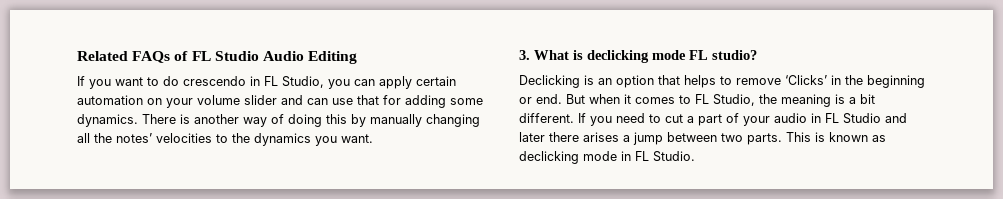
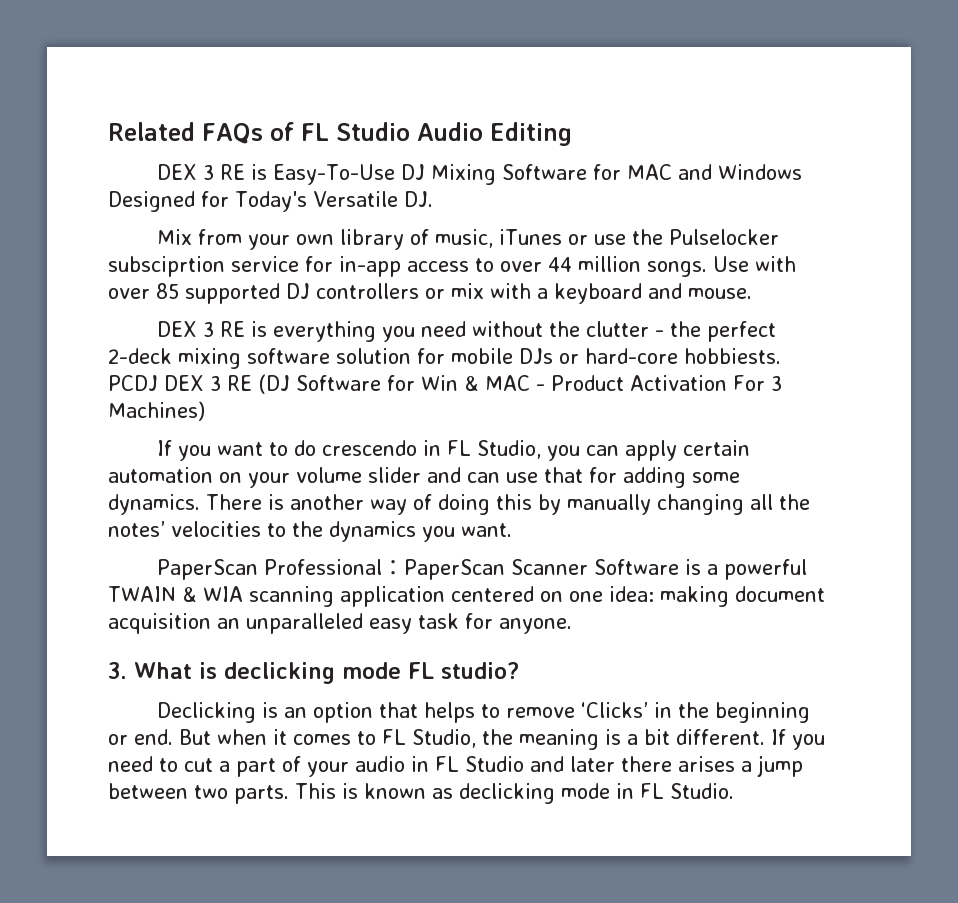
+ DEX 3 RE is Easy-To-Use DJ Mixing Software for MAC and Windows Designed for Today's Versatile DJ.
+ Mix from your own library of music, iTunes or use the Pulselocker subsciprtion service for in-app access to over 44 million songs. Use with over 85 supported DJ controllers or mix with a keyboard and mouse.
+ DEX 3 RE is everything you need without the clutter - the perfect 2-deck mixing software solution for mobile DJs or hard-core hobbiests. PCDJ DEX 3 RE (DJ Software for Win & MAC - Product Activation For 3 Machines)
+ PaperScan Professional：PaperScan Scanner Software is a powerful TWAIN & WIA scanning application centered on one idea: making document acquisition an unparalleled easy task for anyone.

